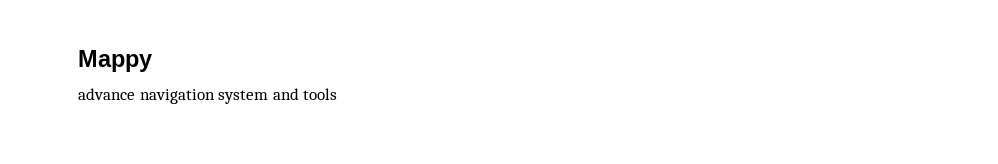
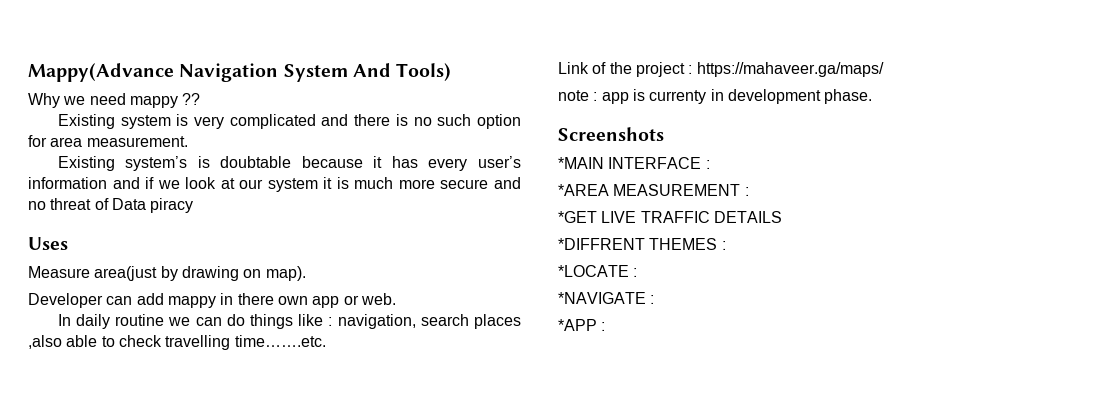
- Mappy
- advance navigation system and tools
+ Mappy(Advance Navigation System And Tools)
+ Why we need mappy ??
+ Existing system is very complicated and there is no such option for area measurement.
+ Existing system’s is doubtable because it has every user’s information and if we look at our system it is much more secure and no threat of Data piracy
+ Uses
+ Measure area(just by drawing on map).
+ Developer can add mappy in there own app or web.
+ In daily routine we can do things like : navigation, search places ,also able to check travelling time…….etc.
+ Link of the project : https://mahaveer.ga/maps/
+ note : app is currenty in development phase.
+ Screenshots
+ *MAIN INTERFACE :
+ *AREA MEASUREMENT :
+ *GET LIVE TRAFFIC DETAILS
+ *DIFFRENT THEMES :
+ *LOCATE :
+ *NAVIGATE :
+ *APP :

